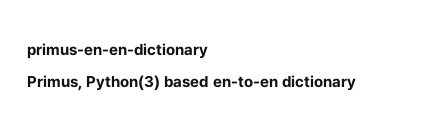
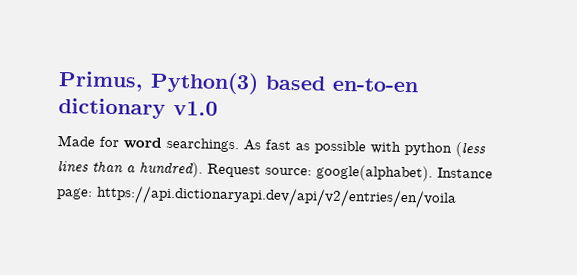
- primus-en-en-dictionary
- Primus, Python(3) based en-to-en dictionary
+ Primus, Python(3) based en-to-en dictionary v1.0
+ Made for word searchings. As fast as possible with python (less lines than a hundred). Request source: google(alphabet). Instance page: https://api.dictionaryapi.dev/api/v2/entries/en/voila

